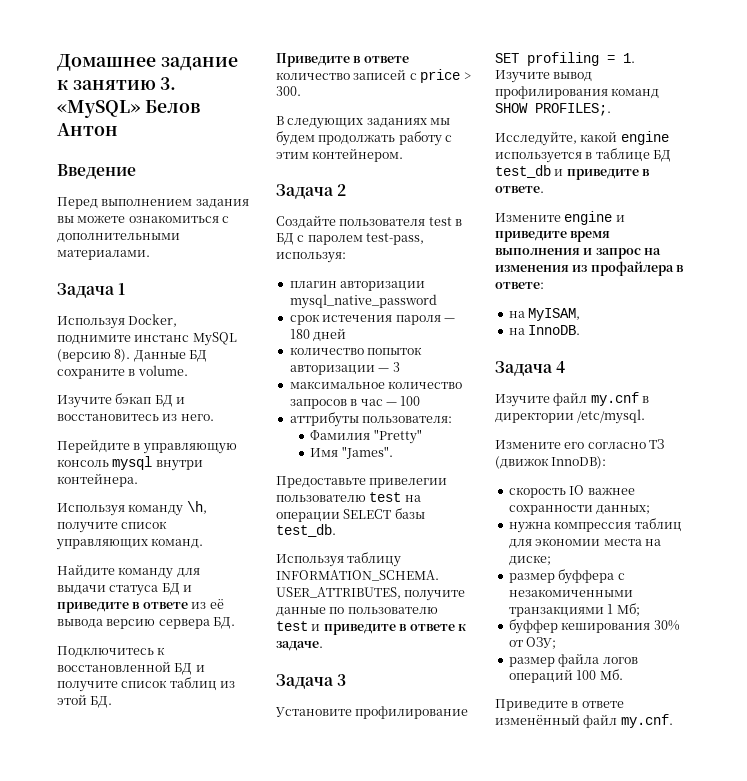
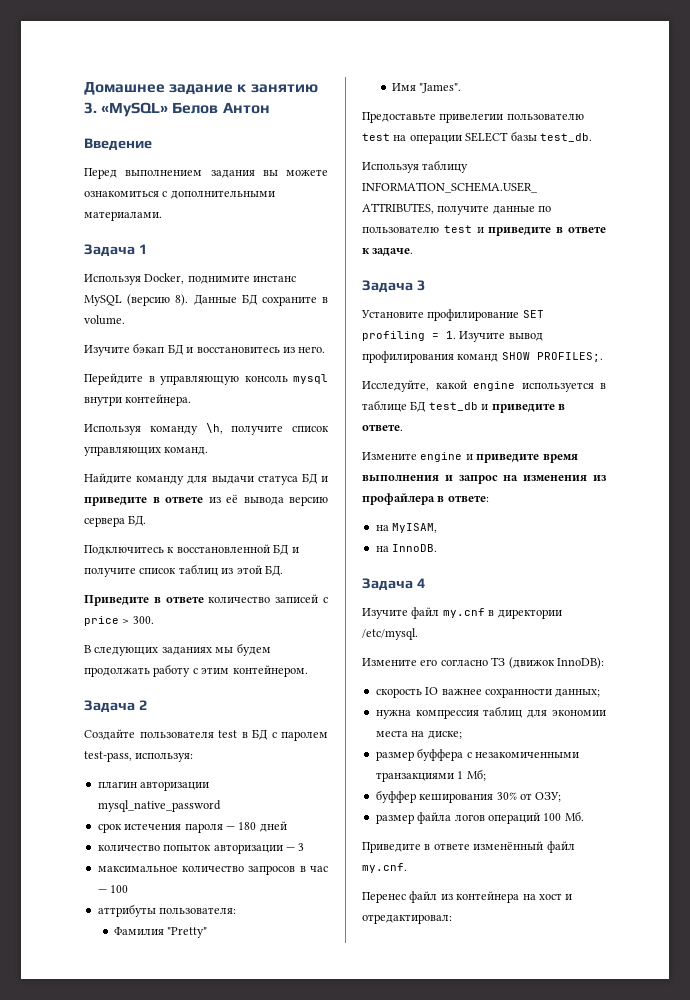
+ Перенес файл из контейнера на хост и отредактировал:

